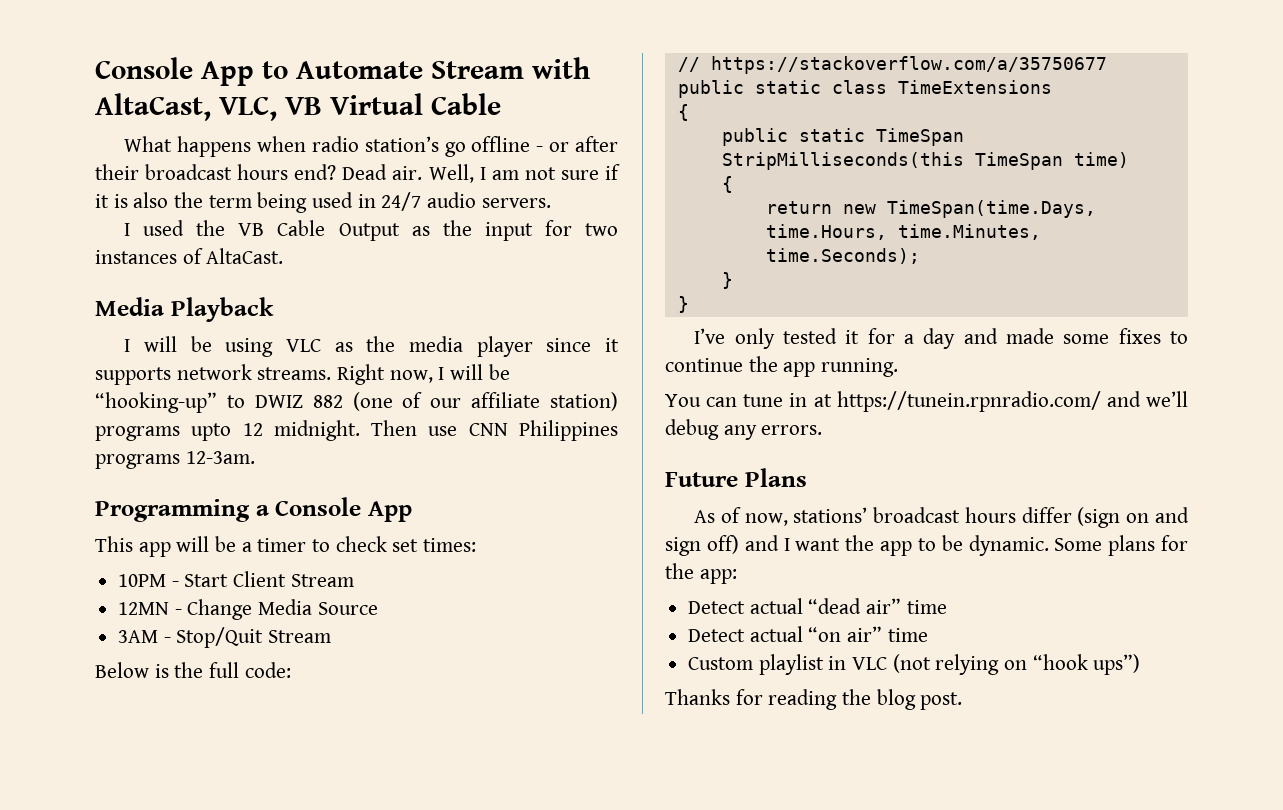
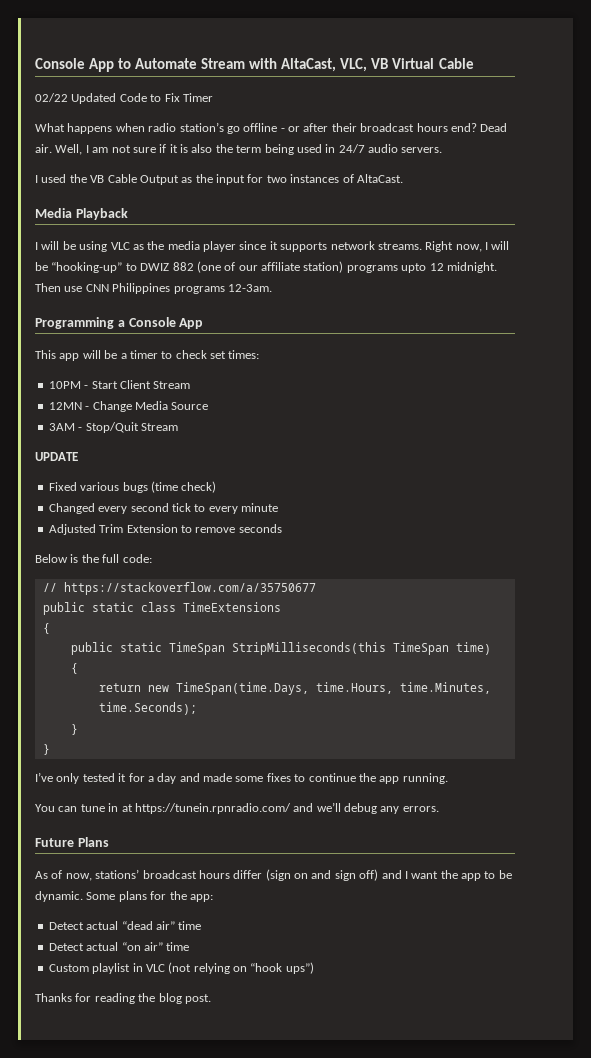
+ 02/22 Updated Code to Fix Timer
+ UPDATE
+ Fixed various bugs (time check)
+ Changed every second tick to every minute
+ Adjusted Trim Extension to remove seconds

